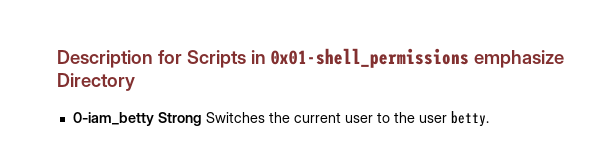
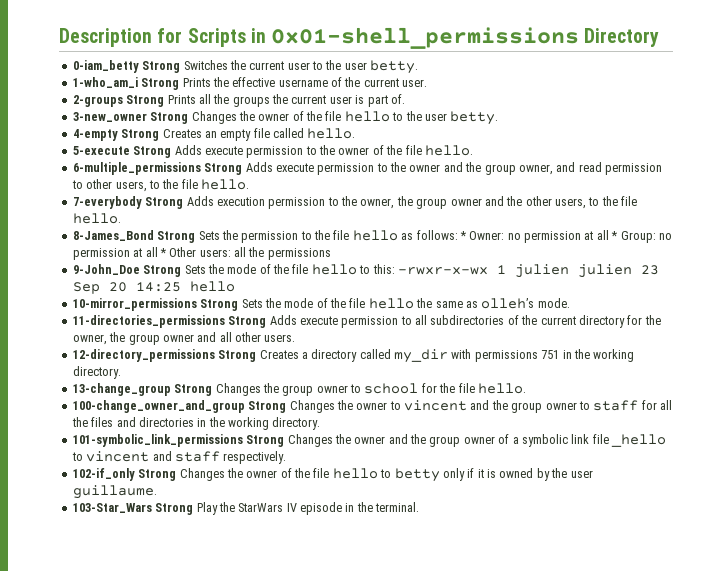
- Description for Scripts in 0x01-shell_permissions emphasize Directory
+ Description for Scripts in 0x01-shell_permissions Directory
+ 1-who_am_i Strong Prints the effective username of the current user.
+ 2-groups Strong Prints all the groups the current user is part of.
+ 3-new_owner Strong Changes the owner of the file hello to the user betty.
+ 4-empty Strong Creates an empty file called hello.
+ 5-execute Strong Adds execute permission to the owner of the file hello.
+ 6-multiple_permissions Strong Adds execute permission to the owner and the group owner, and read permission to other users, to the file hello.
+ 7-everybody Strong Adds execution permission to the owner, the group owner and the other users, to the file hello.
+ 8-James_Bond Strong Sets the permission to the file hello as follows: * Owner: no permission at all * Group: no permission at all * Other users: all the permissions
+ 9-John_Doe Strong Sets the mode of the file hello to this: -rwxr-x-wx 1 julien julien 23 Sep 20 14:25 hello
+ 10-mirror_permissions Strong Sets the mode of the file hello the same as olleh’s mode.
+ 11-directories_permissions Strong Adds execute permission to all subdirectories of the current directory for the owner, the group owner and all other users.
+ 12-directory_permissions Strong Creates a directory called my_dir with permissions 751 in the working directory.
+ 13-change_group Strong Changes the group owner to school for the file hello.
+ 100-change_owner_and_group Strong Changes the owner to vincent and the group owner to staff for all the files and directories in the working directory.
+ 101-symbolic_link_permissions Strong Changes the owner and the group owner of a symbolic link file _hello to vincent and staff respectively.
+ 102-if_only Strong Changes the owner of the file hello to betty only if it is owned by the user guillaume.
+ 103-Star_Wars Strong Play the StarWars IV episode in the terminal.

